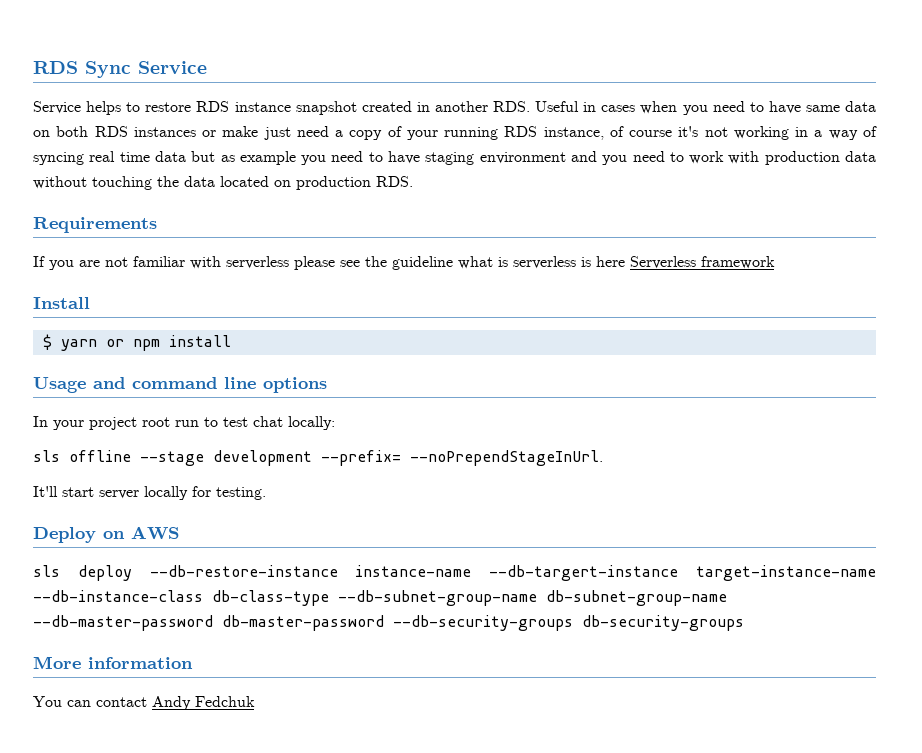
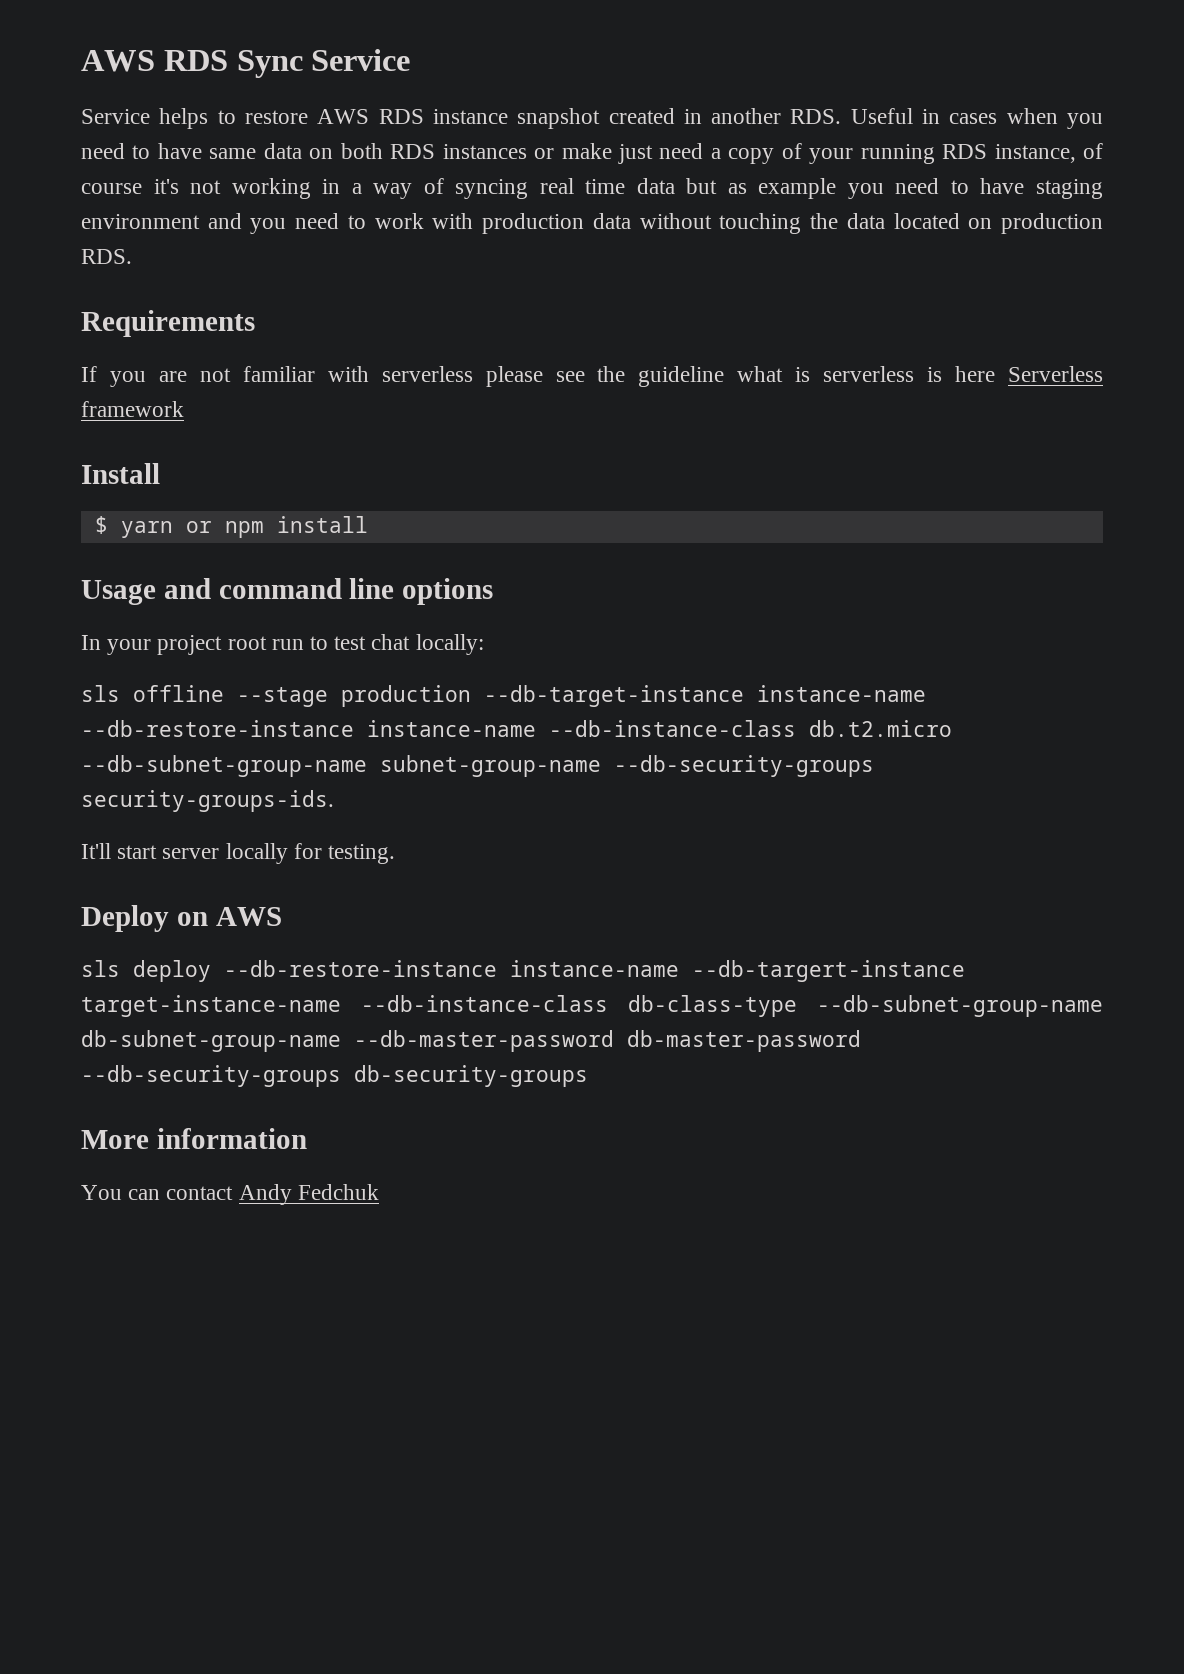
- RDS Sync Service
+ AWS RDS Sync Service
- Service helps to restore RDS instance snapshot created in another RDS. Useful in cases when you need to have same data on both RDS instances or make just need a copy of your running RDS instance, of course it's not working in a way of syncing real time data but as example you need to have staging environment and you need to work with production data without touching the data located on production RDS.
+ Service helps to restore AWS RDS instance snapshot created in another RDS. Useful in cases when you need to have same data on both RDS instances or make just need a copy of your running RDS instance, of course it's not working in a way of syncing real time data but as example you need to have staging environment and you need to work with production data without touching the data located on production RDS.
- sls offline --stage development --prefix= --noPrependStageInUrl.
+ sls offline --stage production --db-target-instance instance-name --db-restore-instance instance-name --db-instance-class db.t2.micro --db-subnet-group-name subnet-group-name --db-security-groups security-groups-ids.

